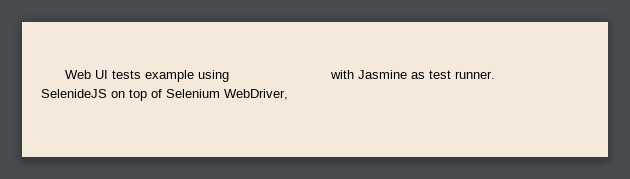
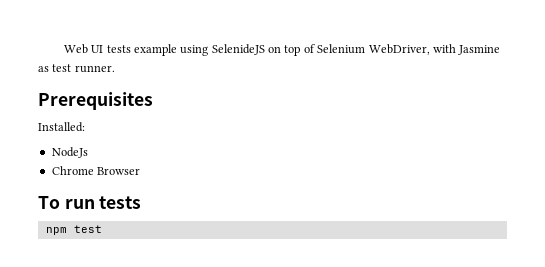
+ Prerequisites
+ Installed:
+ NodeJs
+ Chrome Browser
+ To run tests
+ npm test

